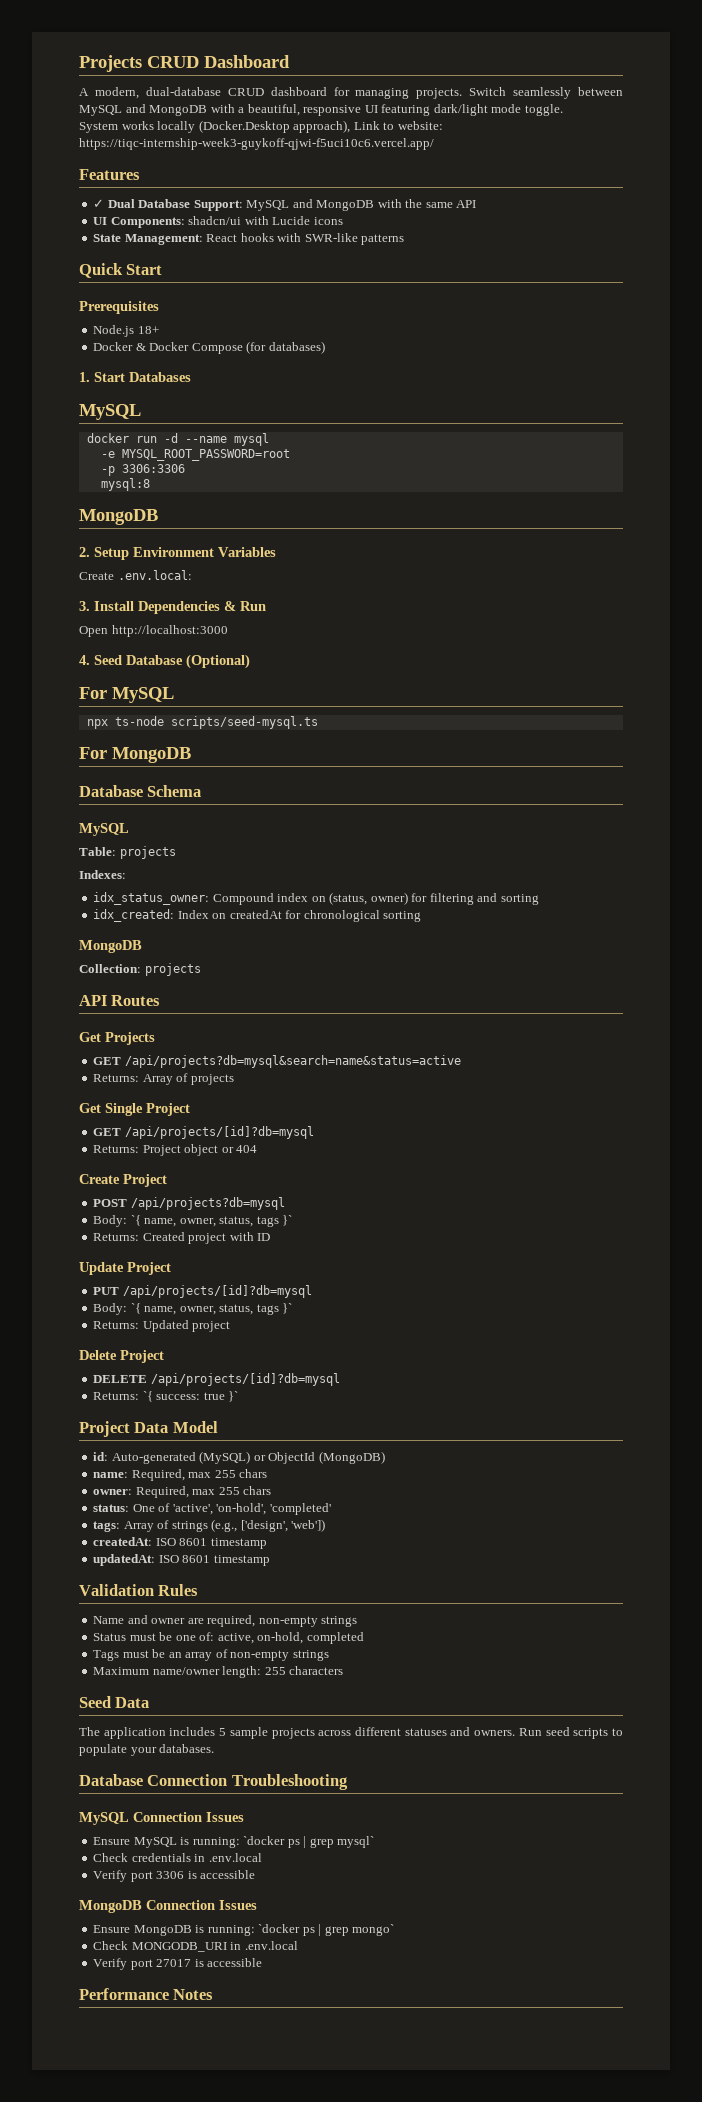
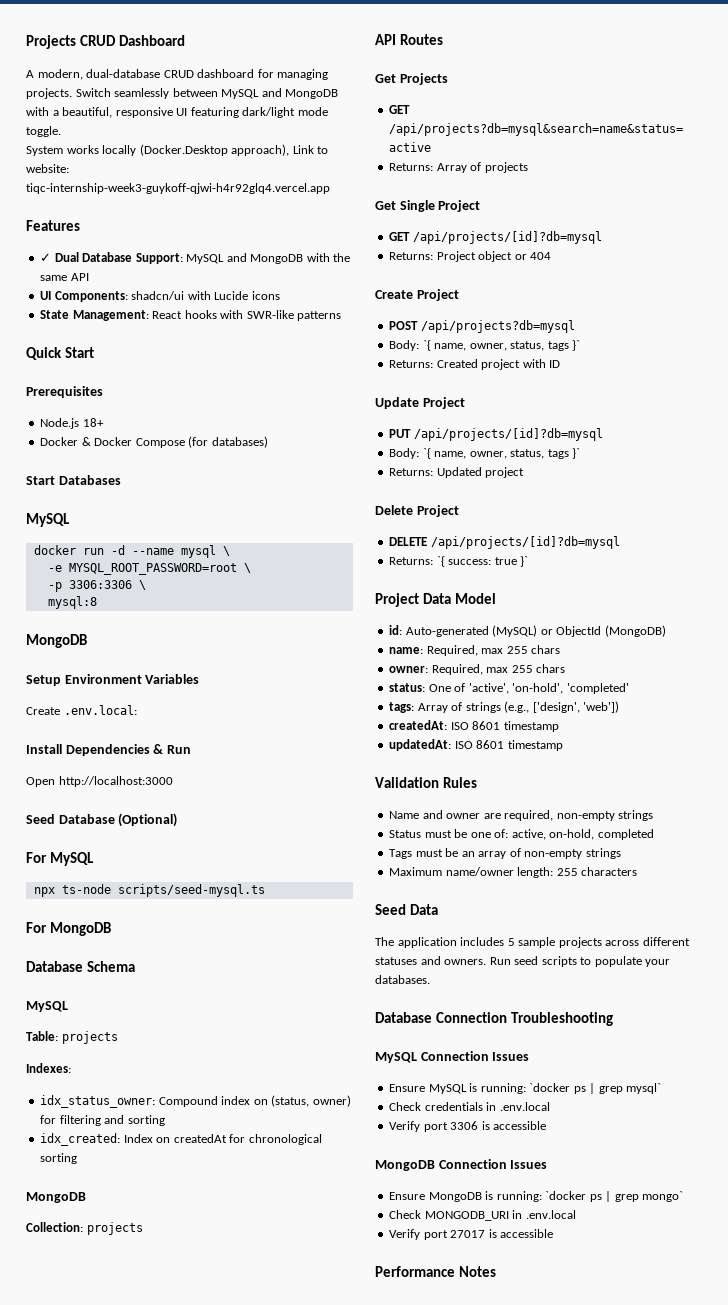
- System works locally (Docker.Desktop approach), Link to website: https://tiqc-internship-week3-guykoff-qjwi-f5uci10c6.vercel.app/
+ System works locally (Docker.Desktop approach), Link to website: tiqc-internship-week3-guykoff-qjwi-h4r92glq4.vercel.app
- 1. Start Databases
+ Start Databases
- docker run -d --name mysql
+ docker run -d --name mysql \
- -e MYSQL_ROOT_PASSWORD=root
+ -e MYSQL_ROOT_PASSWORD=root \
- -p 3306:3306
+ -p 3306:3306 \
- 2. Setup Environment Variables
+ Setup Environment Variables
- 3. Install Dependencies & Run
+ Install Dependencies & Run
- 4. Seed Database (Optional)
+ Seed Database (Optional)

